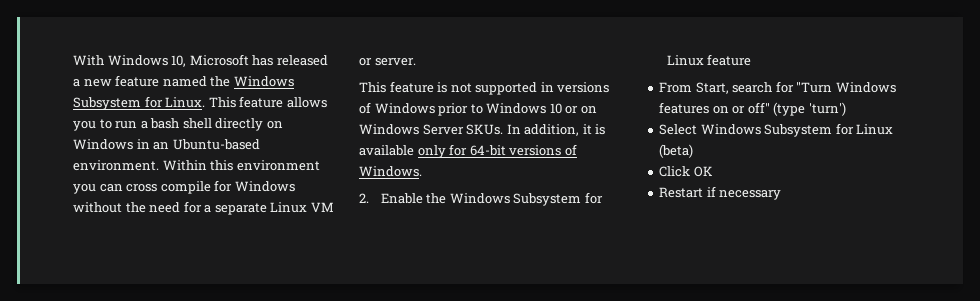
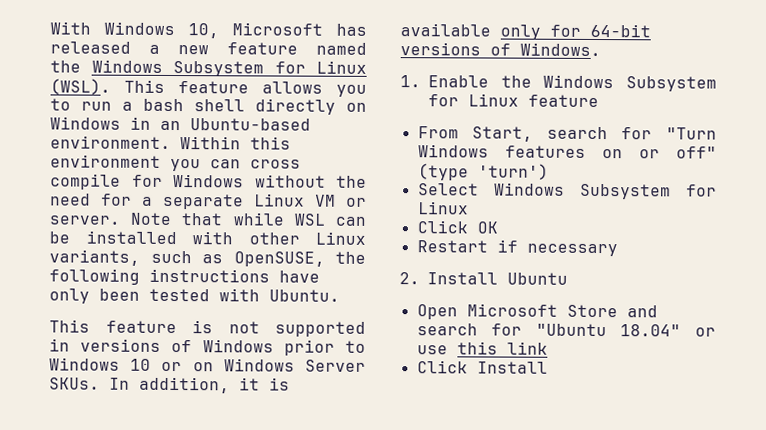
- With Windows 10, Microsoft has released a new feature named the Windows Subsystem for Linux.
+ With Windows 10, Microsoft has released a new feature named the Windows Subsystem for Linux (WSL).
+ Note that while WSL can be installed with other Linux variants, such as OpenSUSE, the following instructions have only been tested with Ubuntu.
- 2. Enable the Windows Subsystem for Linux feature
+ 1. Enable the Windows Subsystem for Linux feature
- Select Windows Subsystem for Linux (beta)
+ Select Windows Subsystem for Linux
+ 2. Install Ubuntu
+ Open Microsoft Store and search for "Ubuntu 18.04" or use this link
+ Click Install

